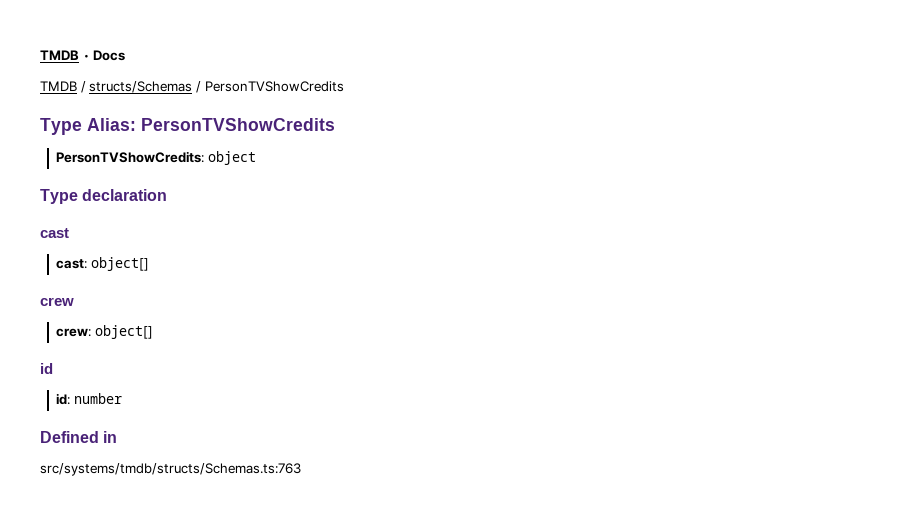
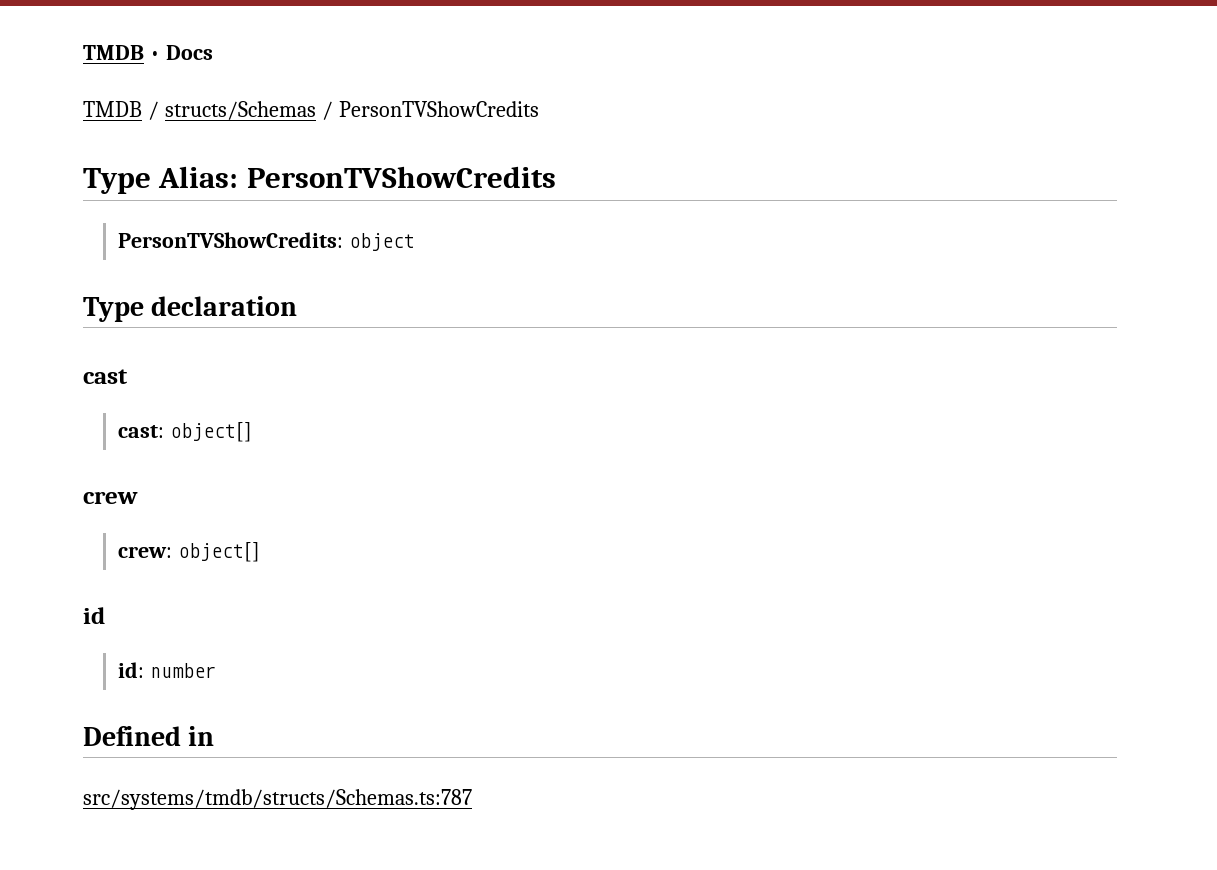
- src/systems/tmdb/structs/Schemas.ts:763
+ src/systems/tmdb/structs/Schemas.ts:787

